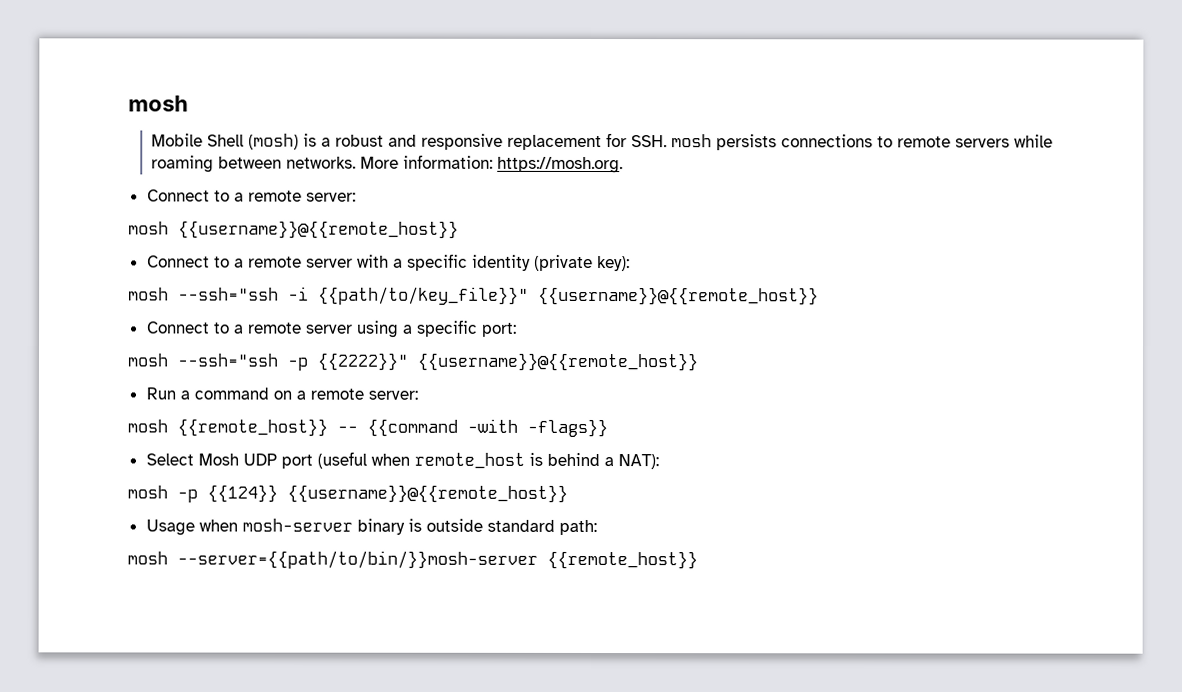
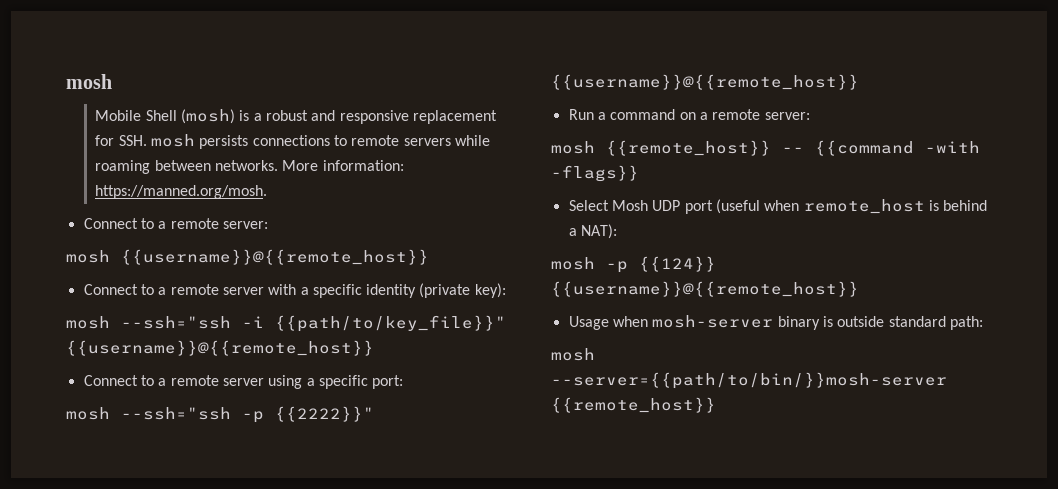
- More information: https://mosh.org.
+ More information: https://manned.org/mosh.

